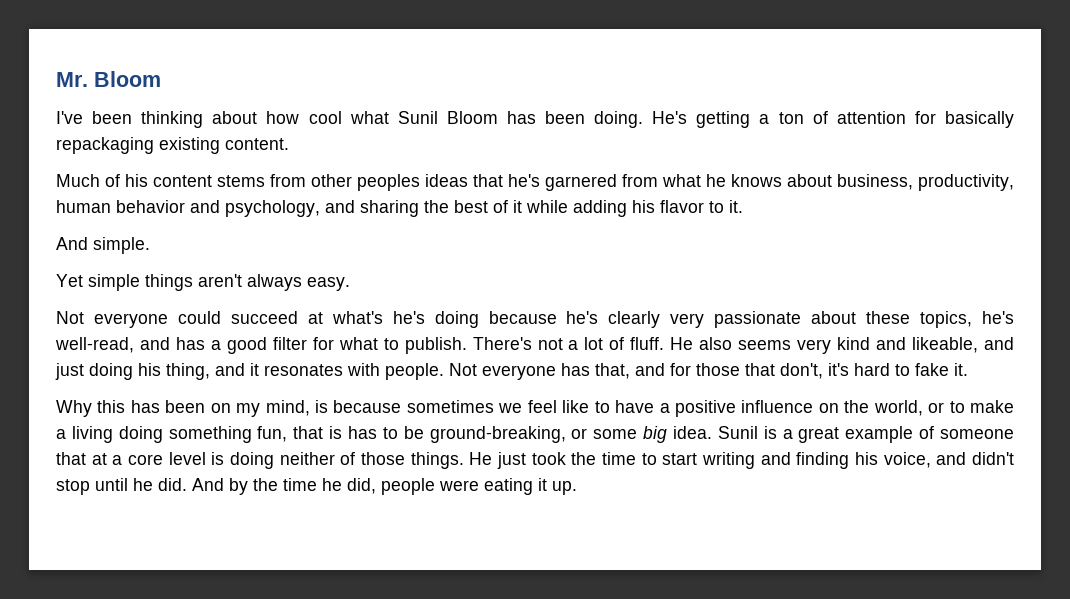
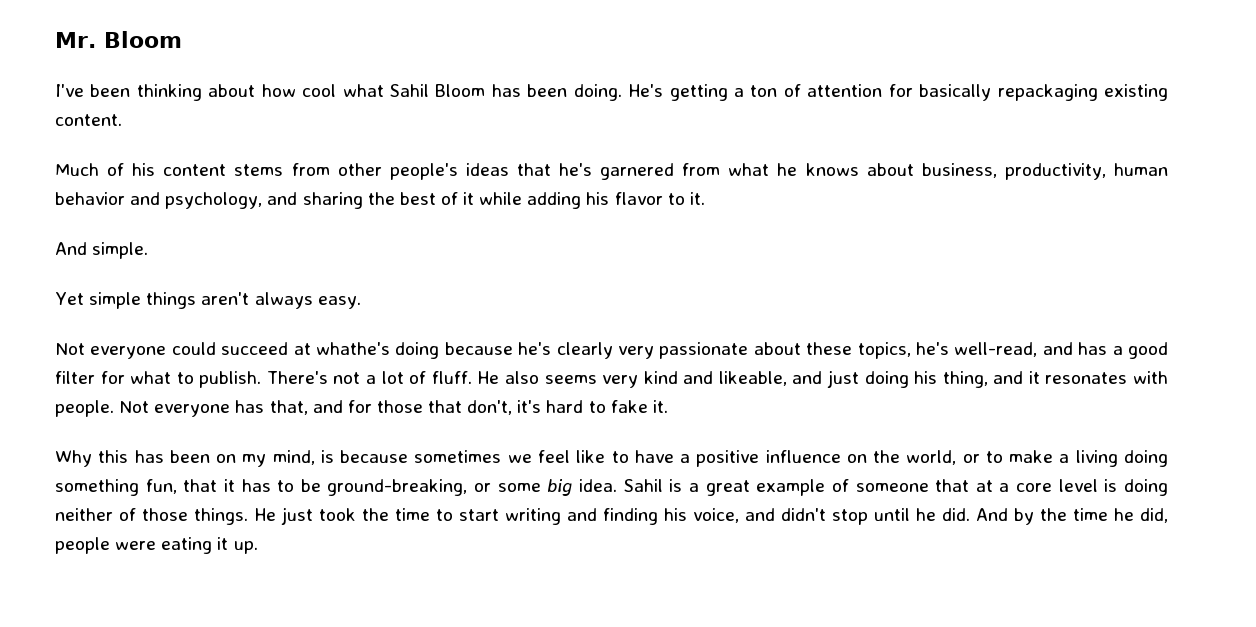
- I've been thinking about how cool what Sunil Bloom has been doing.
+ I've been thinking about how cool what Sahil Bloom has been doing.
- Much of his content stems from other peoples ideas that he's garnered from what he knows about business, productivity, human behavior and psychology, and sharing the best of it while adding his flavor to it.
+ Much of his content stems from other people's ideas that he's garnered from what he knows about business, productivity, human behavior and psychology, and sharing the best of it while adding his flavor to it.
- Not everyone could succeed at what's he's doing because he's clearly very passionate about these topics, he's well-read, and has a good filter for what to publish.
+ Not everyone could succeed at whathe's doing because he's clearly very passionate about these topics, he's well-read, and has a good filter for what to publish.
- Why this has been on my mind, is because sometimes we feel like to have a positive influence on the world, or to make a living doing something fun, that is has to be ground-breaking, or some big idea.
+ Why this has been on my mind, is because sometimes we feel like to have a positive influence on the world, or to make a living doing something fun, that it has to be ground-breaking, or some big idea.
- Sunil is a great example of someone that at a core level is doing neither of those things.
+ Sahil is a great example of someone that at a core level is doing neither of those things.

